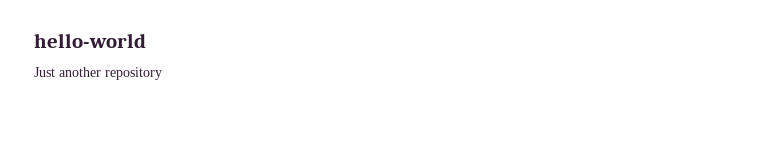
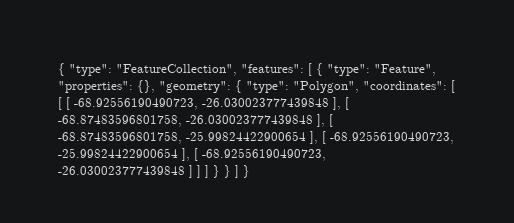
- hello-world
- Just another repository
+ { "type": "FeatureCollection", "features": [ { "type": "Feature", "properties": {}, "geometry": { "type": "Polygon", "coordinates": [ [ [ -68.92556190490723, -26.030023777439848 ], [ -68.87483596801758, -26.030023777439848 ], [ -68.87483596801758, -25.99824422900654 ], [ -68.92556190490723, -25.99824422900654 ], [ -68.92556190490723, -26.030023777439848 ] ] ] } } ] }

